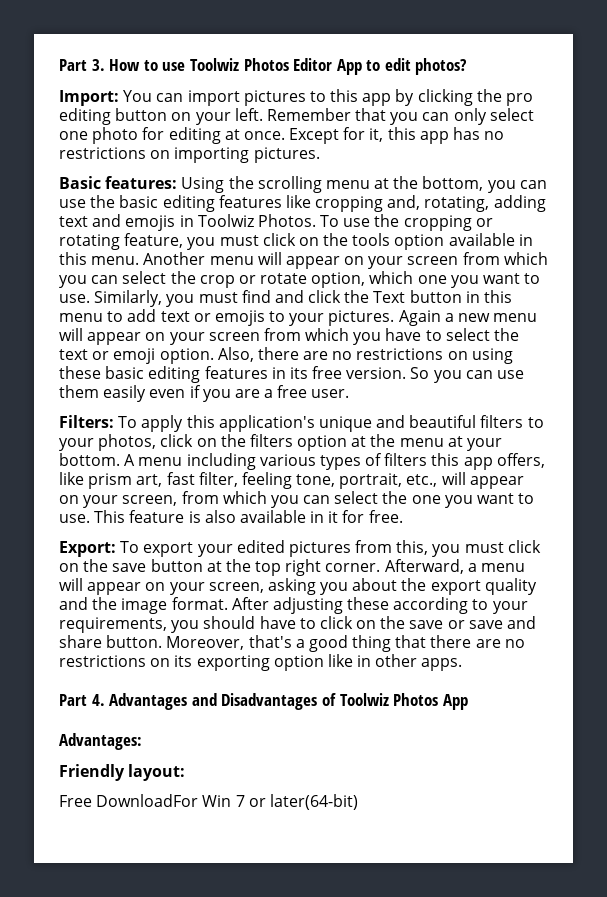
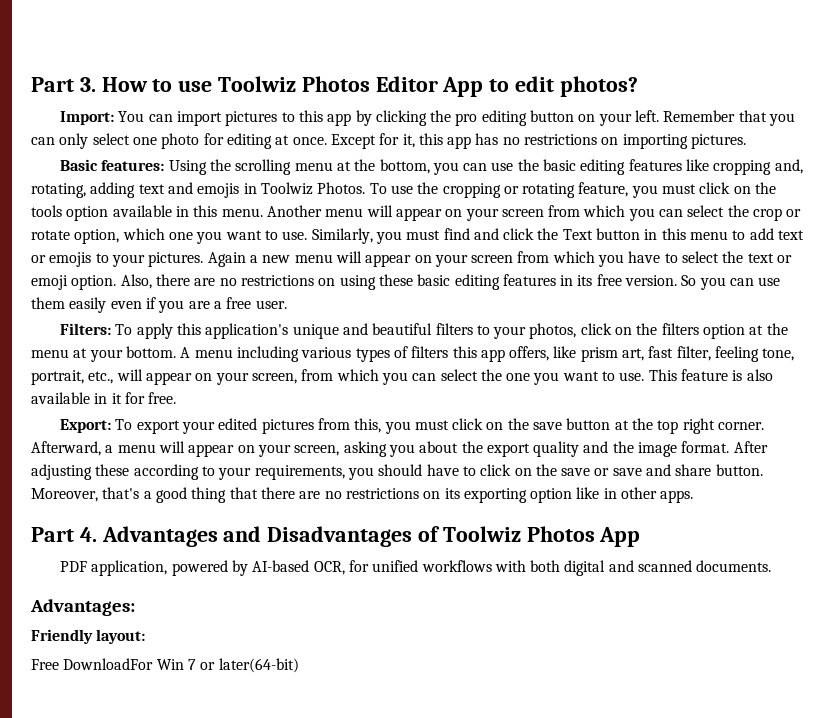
+ PDF application, powered by AI-based OCR, for unified workflows with both digital and scanned documents.

